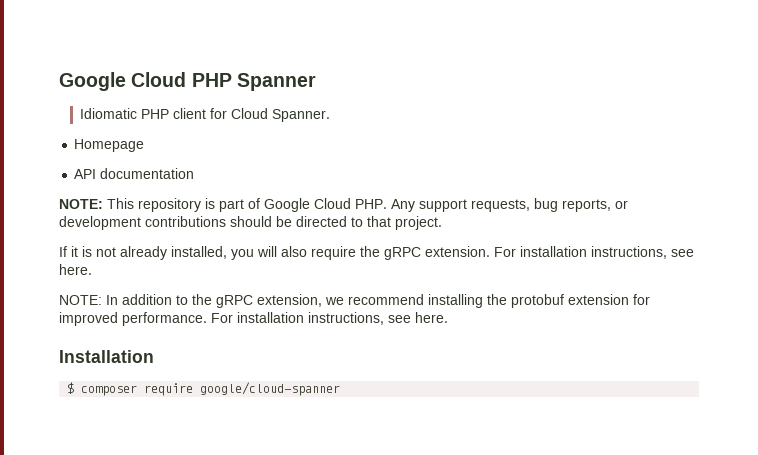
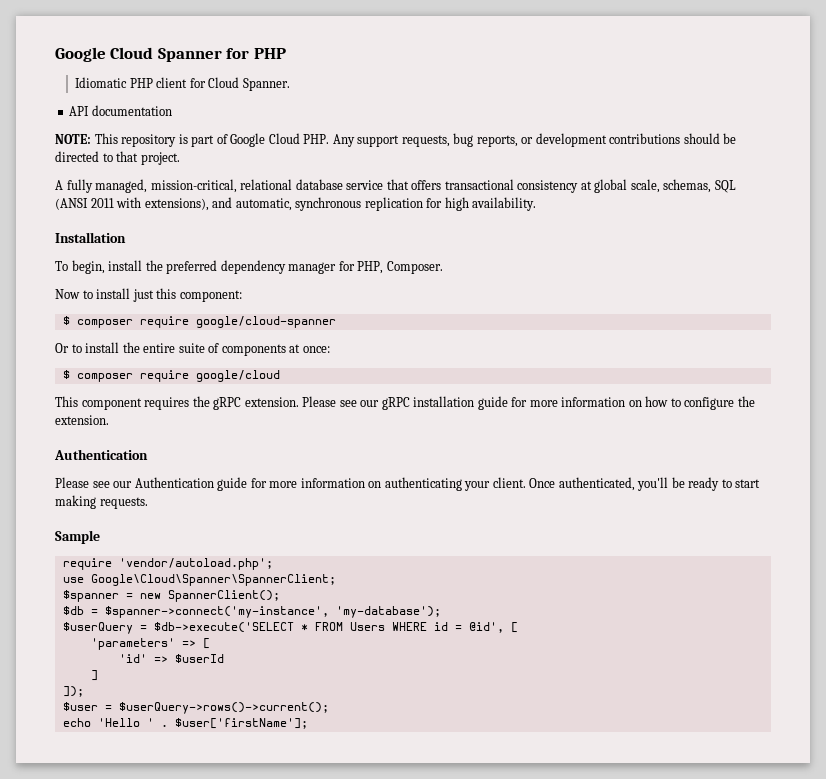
- Google Cloud PHP Spanner
+ Google Cloud Spanner for PHP
- Homepage
- If it is not already installed, you will also require the gRPC extension. For installation instructions, see here.
- NOTE: In addition to the gRPC extension, we recommend installing the protobuf extension for improved performance. For installation instructions, see here.
+ A fully managed, mission-critical, relational database service that offers transactional consistency at global scale, schemas, SQL (ANSI 2011 with extensions), and automatic, synchronous replication for high availability.
  Installation
+ To begin, install the preferred dependency manager for PHP, Composer.
+ Now to install just this component:
  $ composer require google/cloud-spanner
+ Or to install the entire suite of components at once:
+ $ composer require google/cloud
+ This component requires the gRPC extension. Please see our gRPC installation guide for more information on how to configure the extension.
+ Authentication
+ Please see our Authentication guide for more information on authenticating your client. Once authenticated, you'll be ready to start making requests.
+ Sample
+ require 'vendor/autoload.php';
+ use Google\Cloud\Spanner\SpannerClient;
+ $spanner = new SpannerClient();
+ $db = $spanner->connect('my-instance', 'my-database');
+ $userQuery = $db->execute('SELECT * FROM Users WHERE id = @id', [
+ 'parameters' => [
+ 'id' => $userId
+ ]
+ ]);
+ $user = $userQuery->rows()->current();
+ echo 'Hello ' . $user['firstName'];

